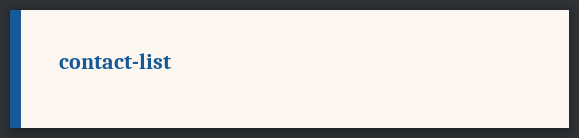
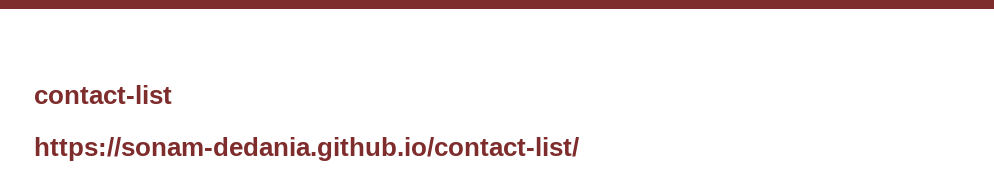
+ https://sonam-dedania.github.io/contact-list/

